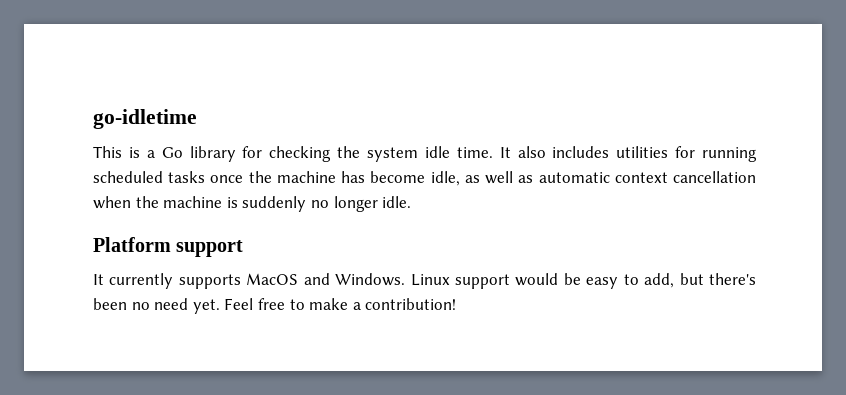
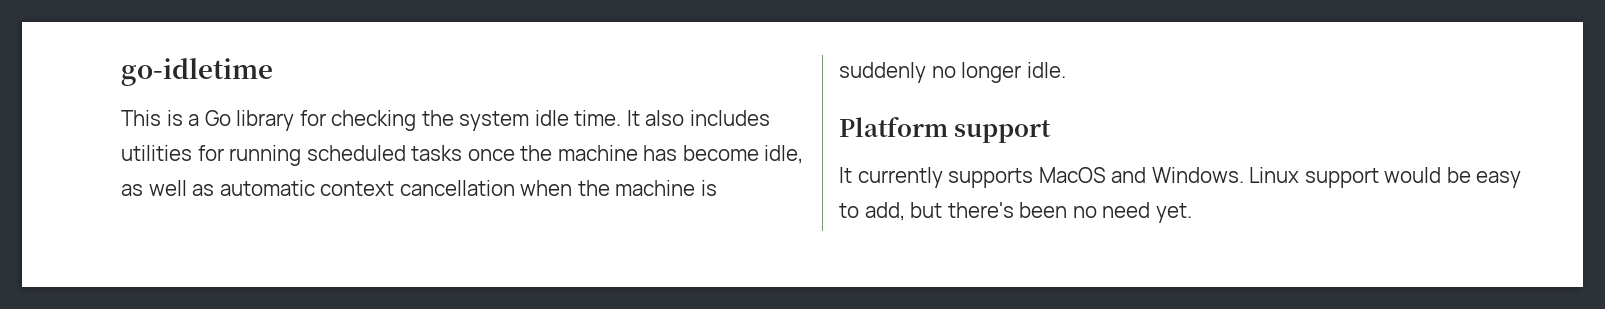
- Feel free to make a contribution!

